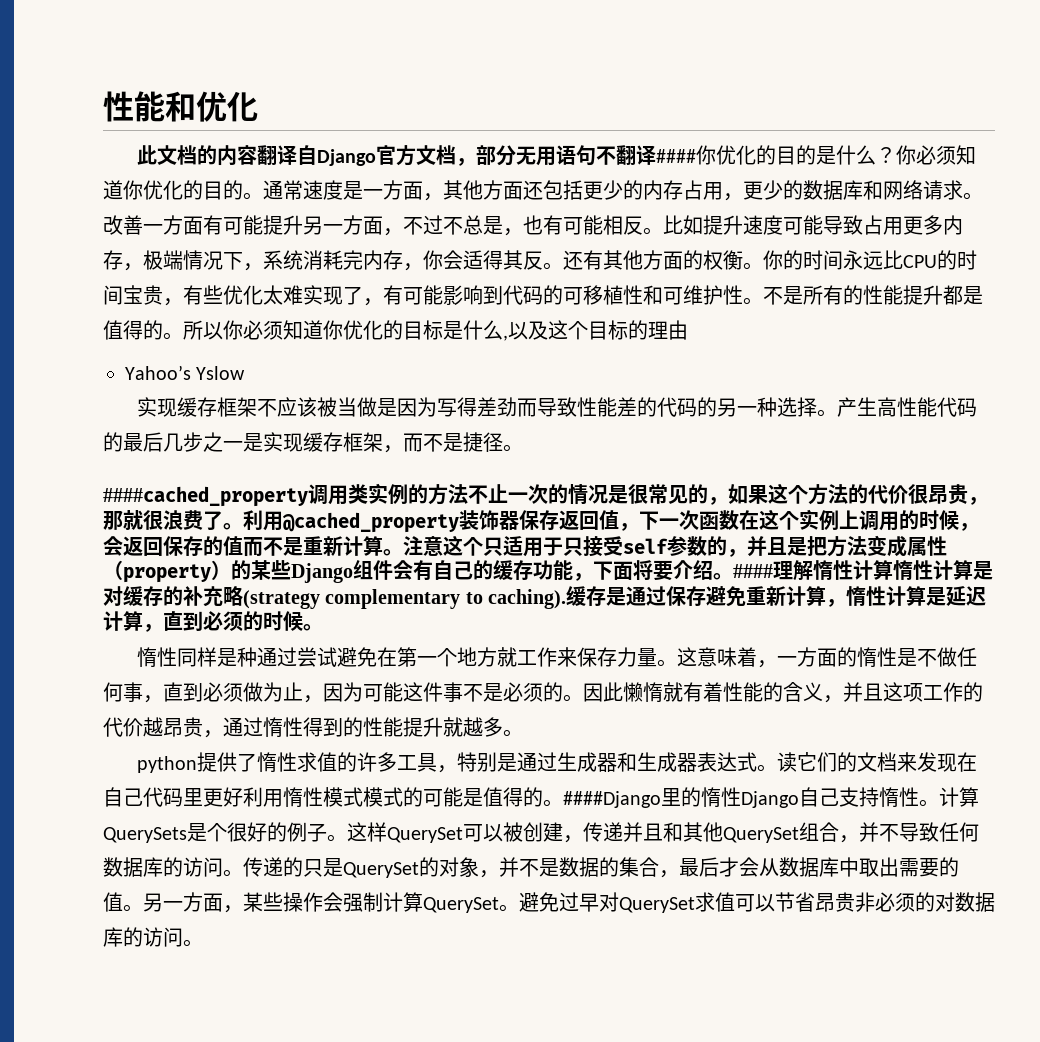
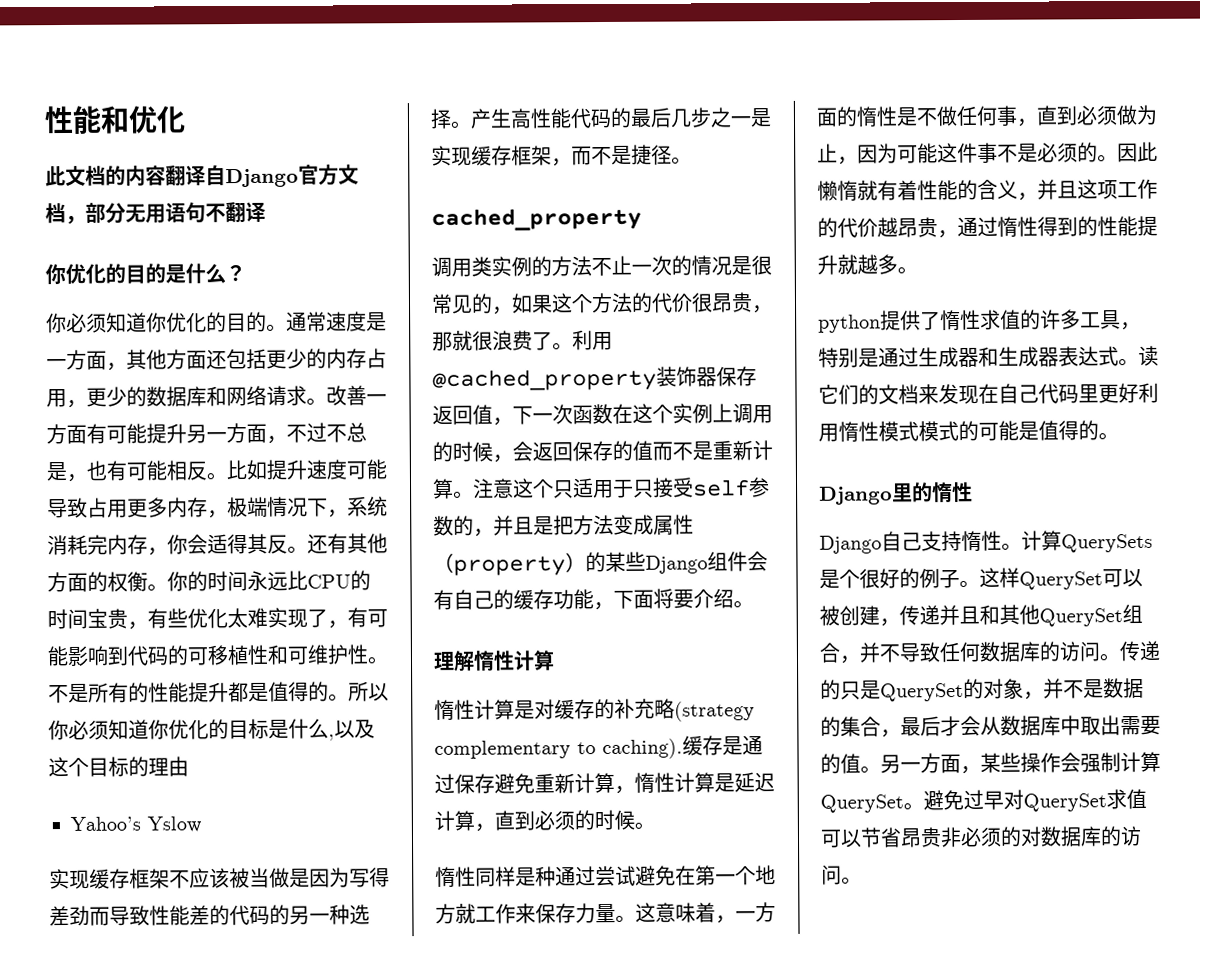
- 此文档的内容翻译自Django官方文档，部分无用语句不翻译####你优化的目的是什么？你必须知道你优化的目的。
+ 此文档的内容翻译自Django官方文档，部分无用语句不翻译
+ 你优化的目的是什么？
+ 你必须知道你优化的目的。
- ####cached_property调用类实例的方法不止一次的情况是很常见的，如果这个方法的代价很昂贵，那就很浪费了。
+ cached_property
+ 调用类实例的方法不止一次的情况是很常见的，如果这个方法的代价很昂贵，那就很浪费了。
- 注意这个只适用于只接受self参数的，并且是把方法变成属性（property）的某些Django组件会有自己的缓存功能，下面将要介绍。####理解惰性计算惰性计算是对缓存的补充略(strategy complementary to caching).
+ 注意这个只适用于只接受self参数的，并且是把方法变成属性（property）的某些Django组件会有自己的缓存功能，下面将要介绍。
+ 理解惰性计算
+ 惰性计算是对缓存的补充略(strategy complementary to caching).
- 读它们的文档来发现在自己代码里更好利用惰性模式模式的可能是值得的。####Django里的惰性Django自己支持惰性。
+ 读它们的文档来发现在自己代码里更好利用惰性模式模式的可能是值得的。
+ Django里的惰性
+ Django自己支持惰性。

